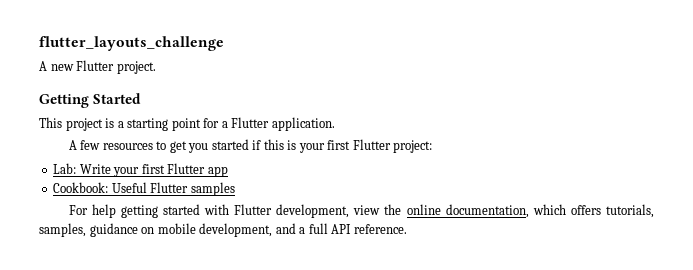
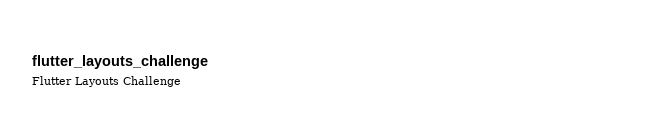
- A new Flutter project.
- Getting Started
- This project is a starting point for a Flutter application.
- A few resources to get you started if this is your first Flutter project:
- Lab: Write your first Flutter app
- Cookbook: Useful Flutter samples
- For help getting started with Flutter development, view the online documentation, which offers tutorials, samples, guidance on mobile development, and a full API reference.
+ Flutter Layouts Challenge

